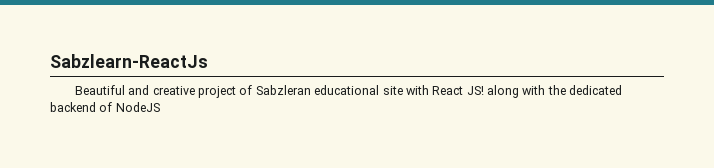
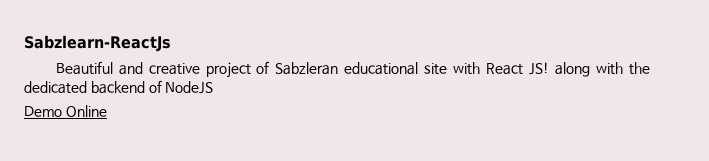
+ Demo Online

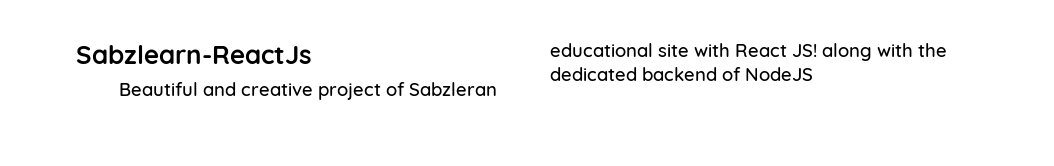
- Demo Online

